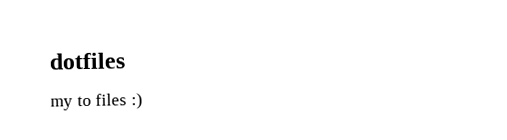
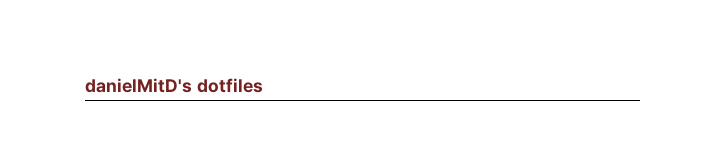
- dotfiles
+ danielMitD's dotfiles
- my to files :)

